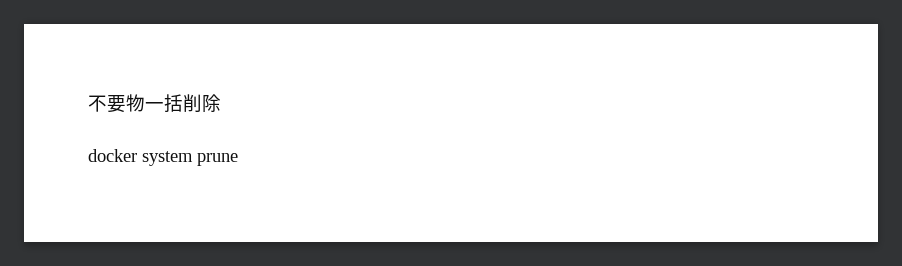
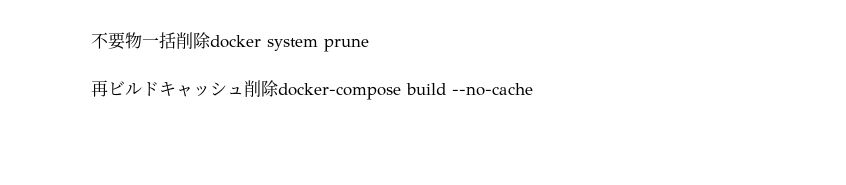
- 不要物一括削除
- docker system prune
+ 不要物一括削除docker system prune
+ 再ビルドキャッシュ削除docker-compose build --no-cache

